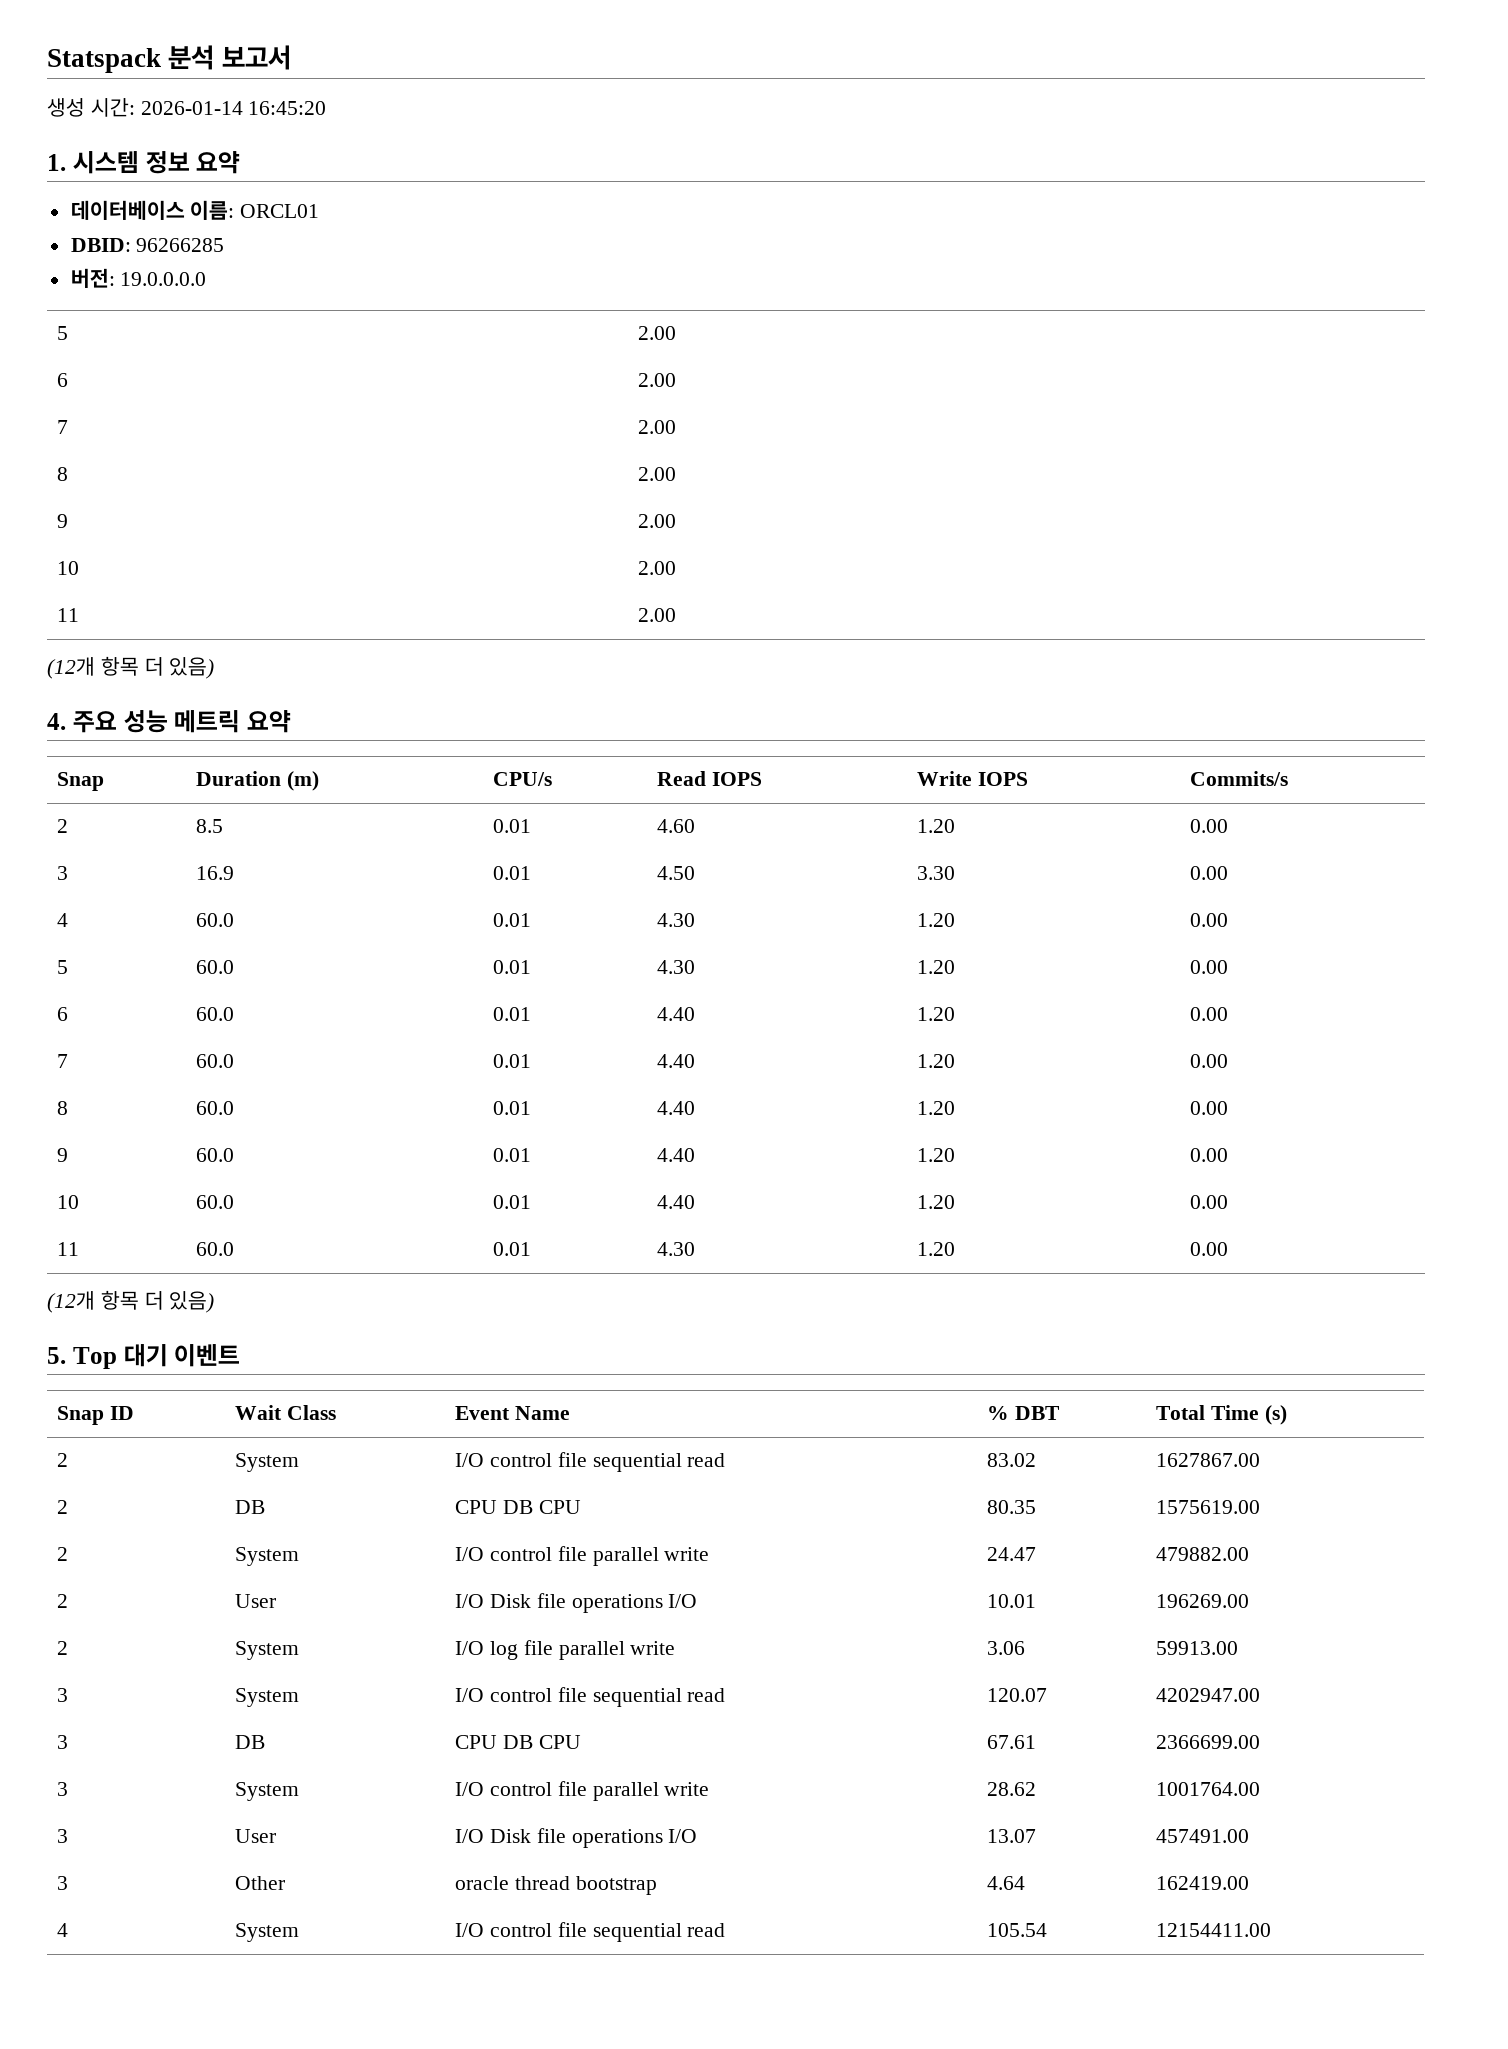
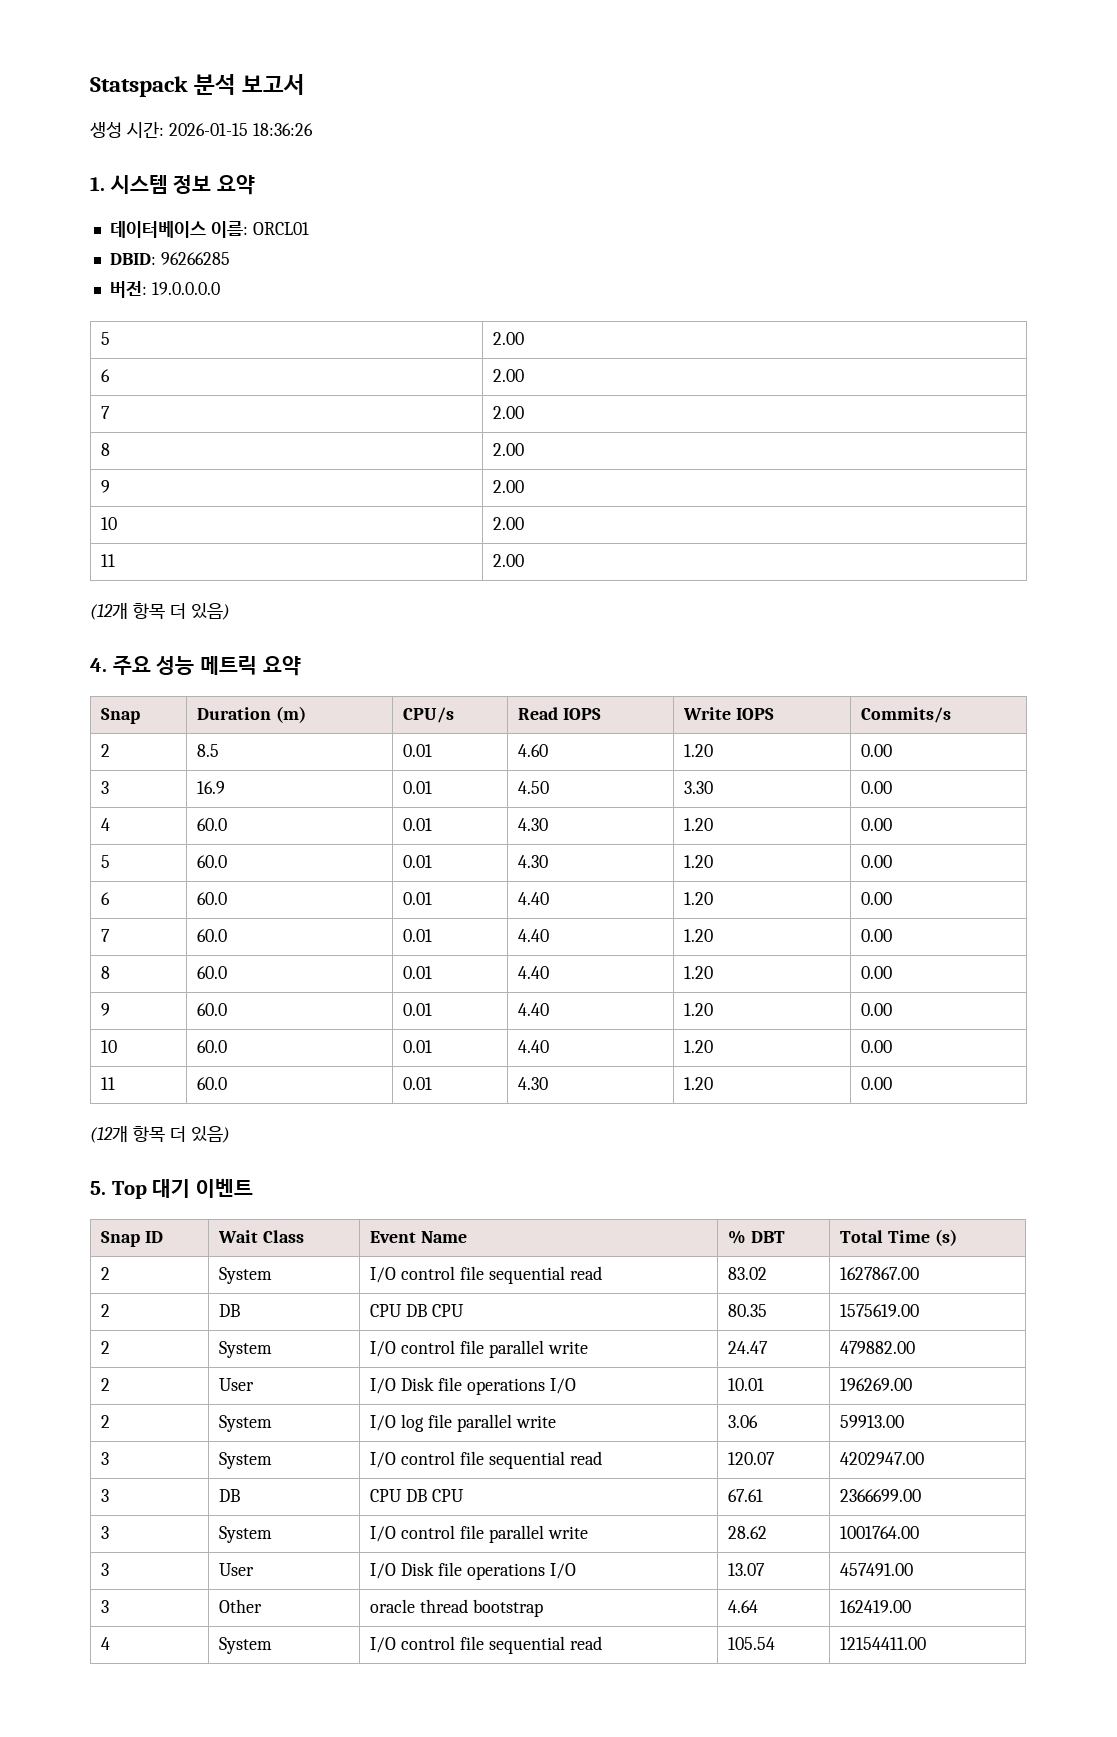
- 생성 시간: 2026-01-14 16:45:20
+ 생성 시간: 2026-01-15 18:36:26

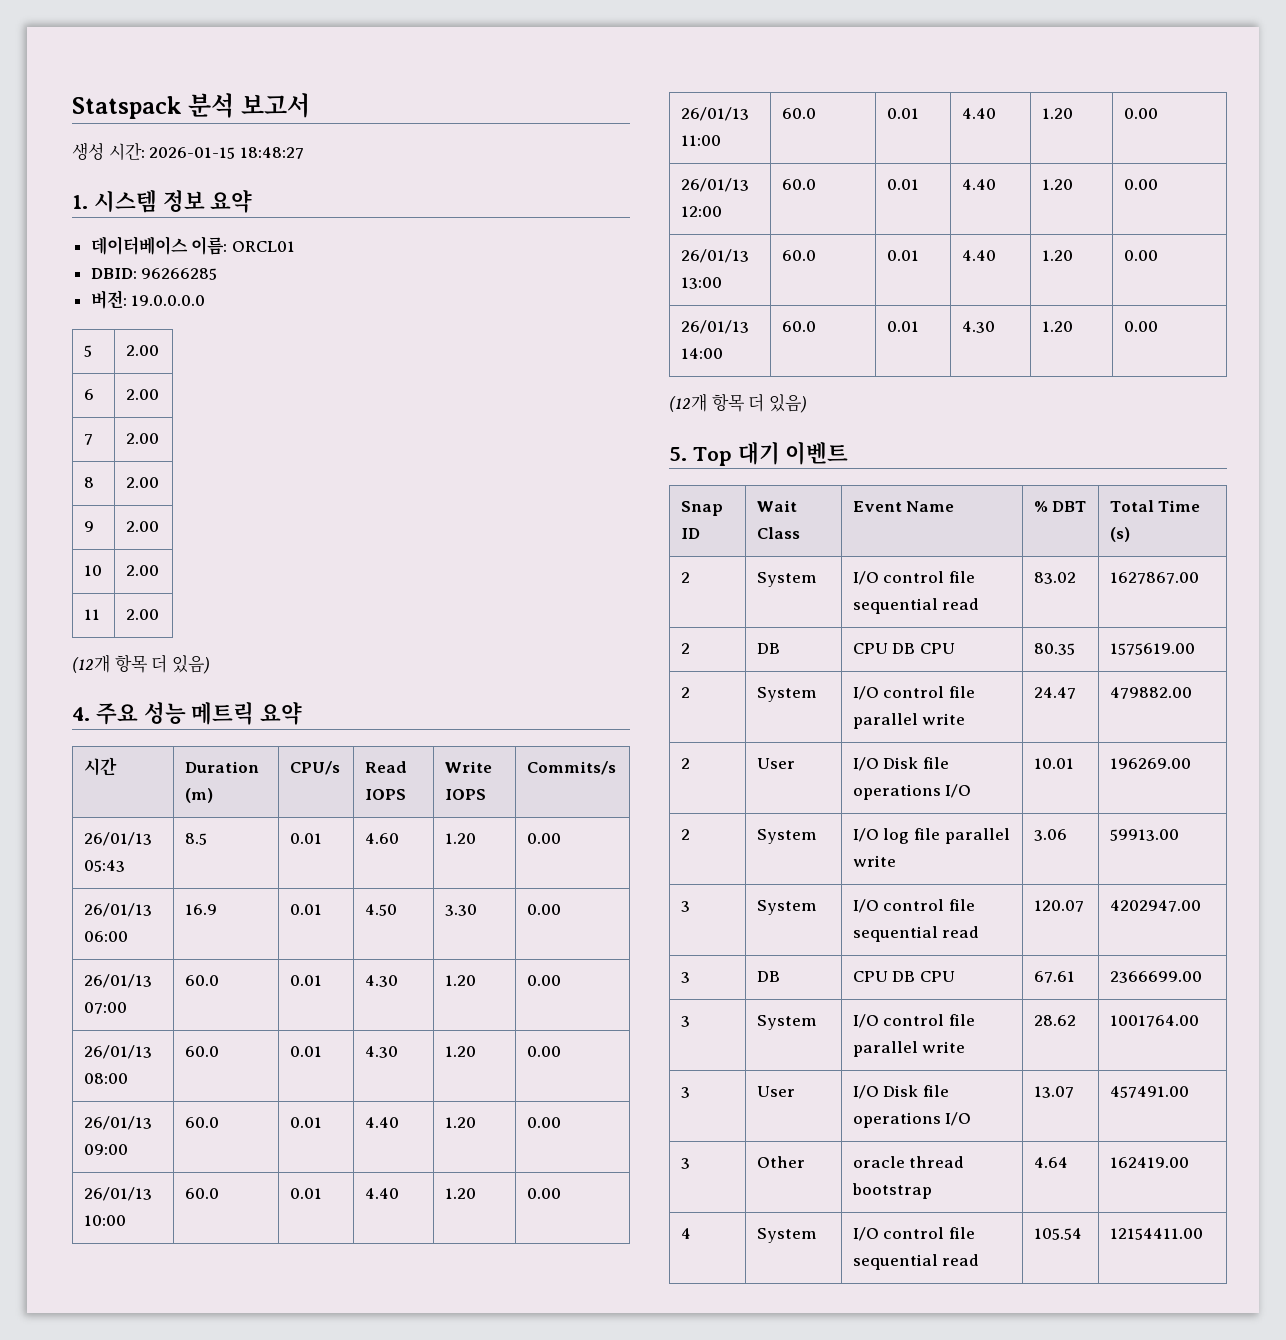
- 생성 시간: 2026-01-15 18:36:26
+ 생성 시간: 2026-01-15 18:48:27
- Snap | Duration (m) | CPU/s | Read IOPS | Write IOPS | Commits/s
+ 시간 | Duration (m) | CPU/s | Read IOPS | Write IOPS | Commits/s
- 2 | 8.5 | 0.01 | 4.60 | 1.20 | 0.00
+ 26/01/13 05:43 | 8.5 | 0.01 | 4.60 | 1.20 | 0.00
- 3 | 16.9 | 0.01 | 4.50 | 3.30 | 0.00
+ 26/01/13 06:00 | 16.9 | 0.01 | 4.50 | 3.30 | 0.00
- 4 | 60.0 | 0.01 | 4.30 | 1.20 | 0.00
- 5 | 60.0 | 0.01 | 4.30 | 1.20 | 0.00
- 6 | 60.0 | 0.01 | 4.40 | 1.20 | 0.00
- 7 | 60.0 | 0.01 | 4.40 | 1.20 | 0.00
- 8 | 60.0 | 0.01 | 4.40 | 1.20 | 0.00
- 9 | 60.0 | 0.01 | 4.40 | 1.20 | 0.00
- 10 | 60.0 | 0.01 | 4.40 | 1.20 | 0.00
- 11 | 60.0 | 0.01 | 4.30 | 1.20 | 0.00
+ 26/01/13 07:00 | 60.0 | 0.01 | 4.30 | 1.20 | 0.00
+ 26/01/13 08:00 | 60.0 | 0.01 | 4.30 | 1.20 | 0.00
+ 26/01/13 09:00 | 60.0 | 0.01 | 4.40 | 1.20 | 0.00
+ 26/01/13 10:00 | 60.0 | 0.01 | 4.40 | 1.20 | 0.00
+ 26/01/13 11:00 | 60.0 | 0.01 | 4.40 | 1.20 | 0.00
+ 26/01/13 12:00 | 60.0 | 0.01 | 4.40 | 1.20 | 0.00
+ 26/01/13 13:00 | 60.0 | 0.01 | 4.40 | 1.20 | 0.00
+ 26/01/13 14:00 | 60.0 | 0.01 | 4.30 | 1.20 | 0.00

